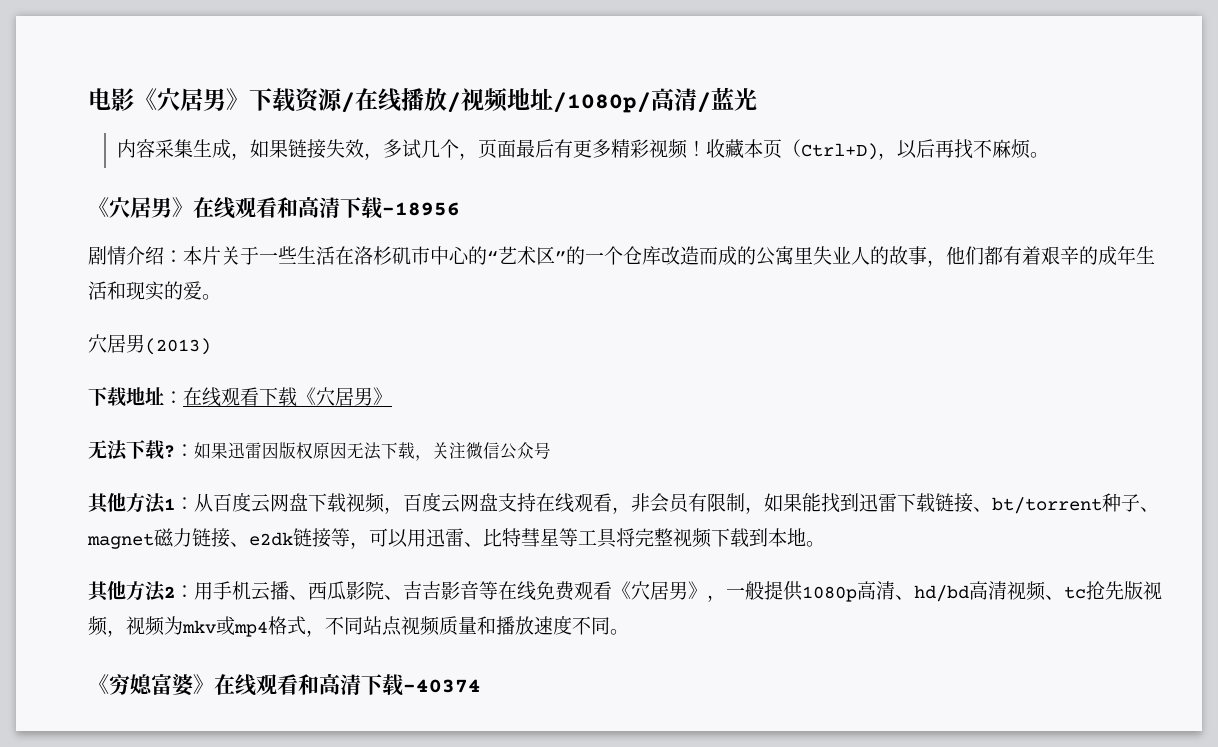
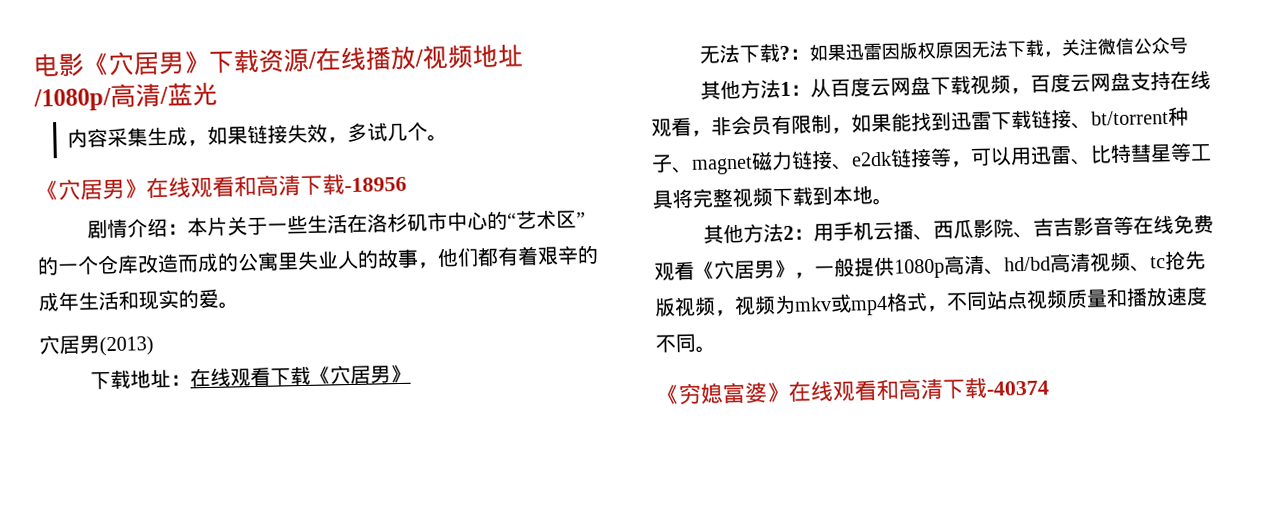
- 内容采集生成，如果链接失效，多试几个，页面最后有更多精彩视频！收藏本页（Ctrl+D)，以后再找不麻烦。
+ 内容采集生成，如果链接失效，多试几个。

